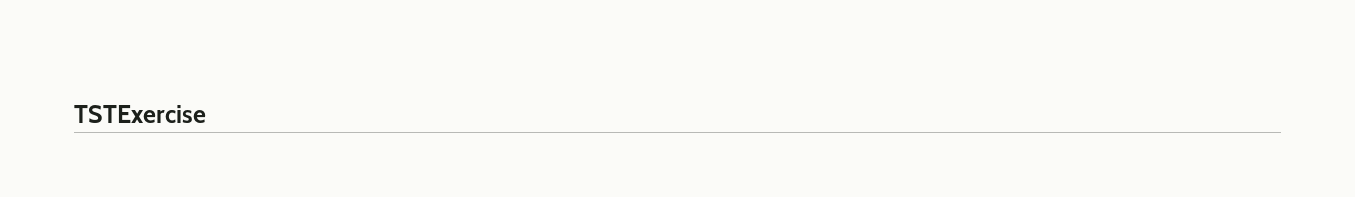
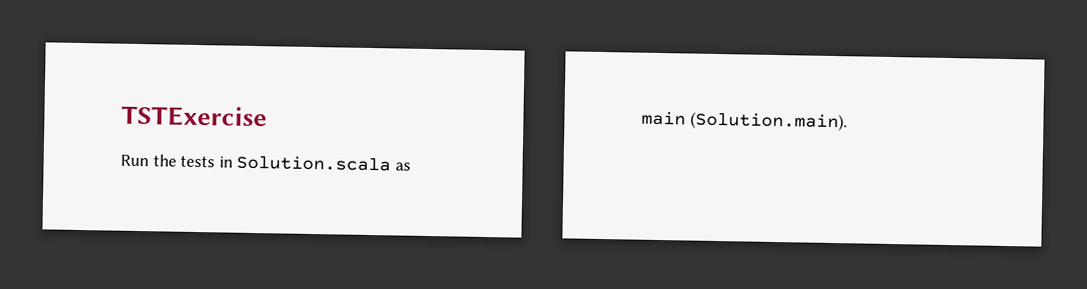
+ Run the tests in Solution.scala as main (Solution.main).

